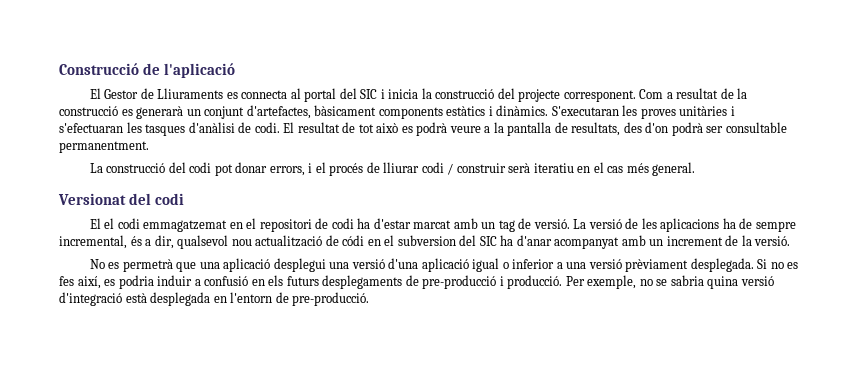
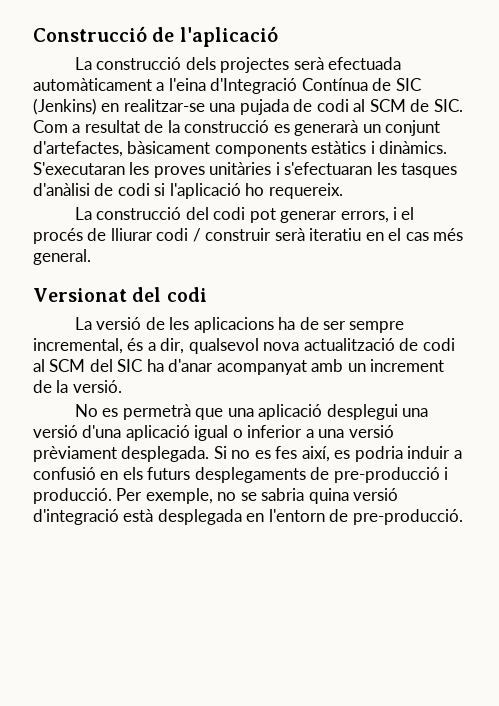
- El Gestor de Lliuraments es connecta al portal del SIC i inicia la construcció del projecte corresponent. Com a resultat de la construcció es generarà un conjunt d'artefactes, bàsicament components estàtics i dinàmics.
+ La construcció dels projectes serà efectuada automàticament a l'eina d'Integració Contínua de SIC (Jenkins) en realitzar-se una pujada de codi al SCM de SIC. Com a resultat de la construcció es generarà un conjunt d'artefactes, bàsicament components estàtics i dinàmics.
- S'executaran les proves unitàries i s'efectuaran les tasques d'anàlisi de codi. El resultat de tot això es podrà veure a la pantalla de resultats, des d'on podrà ser consultable permanentment.
+ S'executaran les proves unitàries i s'efectuaran les tasques d'anàlisi de codi si l'aplicació ho requereix.
- La construcció del codi pot donar errors, i el procés de lliurar codi / construir serà iteratiu en el cas més general.
+ La construcció del codi pot generar errors, i el procés de lliurar codi / construir serà iteratiu en el cas més general.
- El el codi emmagatzemat en el repositori de codi ha d'estar marcat amb un tag de versió. La versió de les aplicacions ha de sempre incremental, és a dir, qualsevol nou actualització de códi en el subversion del SIC ha d'anar acompanyat amb un increment de la versió.
+ La versió de les aplicacions ha de ser sempre incremental, és a dir, qualsevol nova actualització de codi al SCM del SIC ha d'anar acompanyat amb un increment de la versió.

